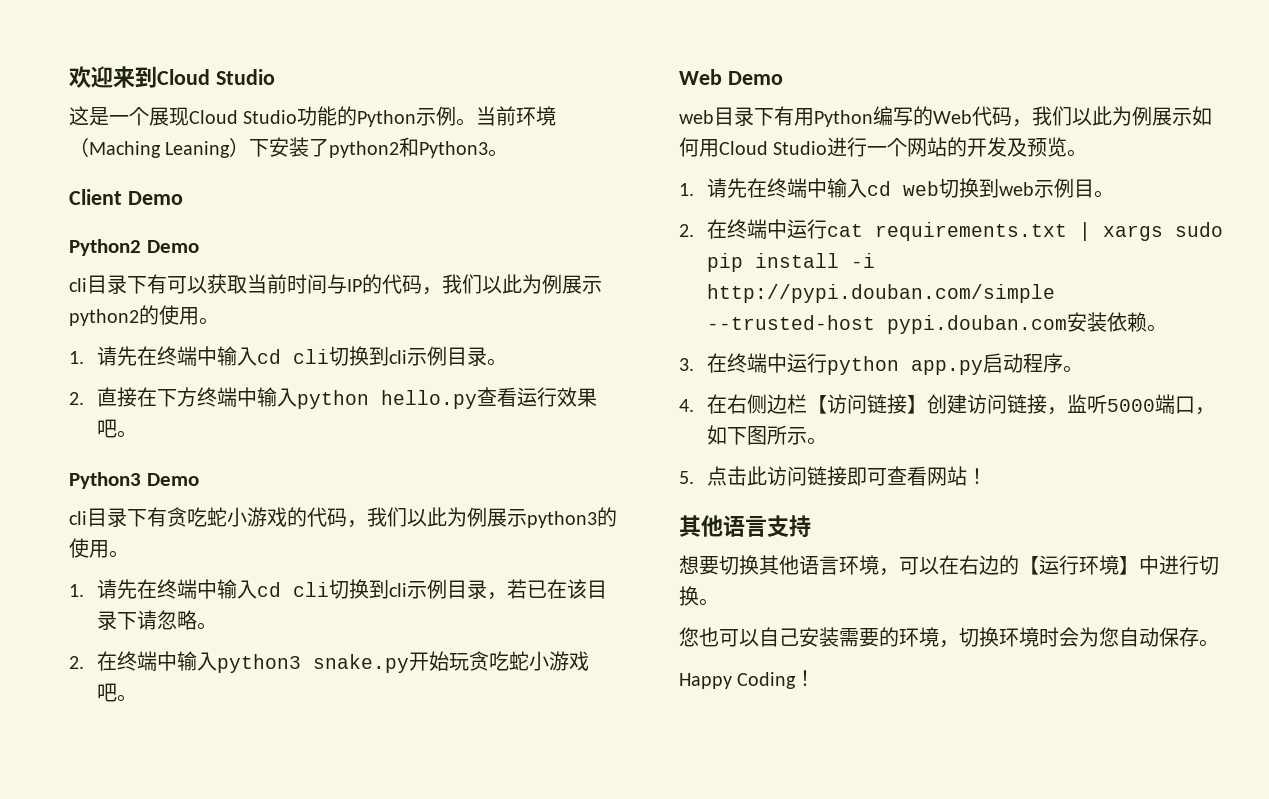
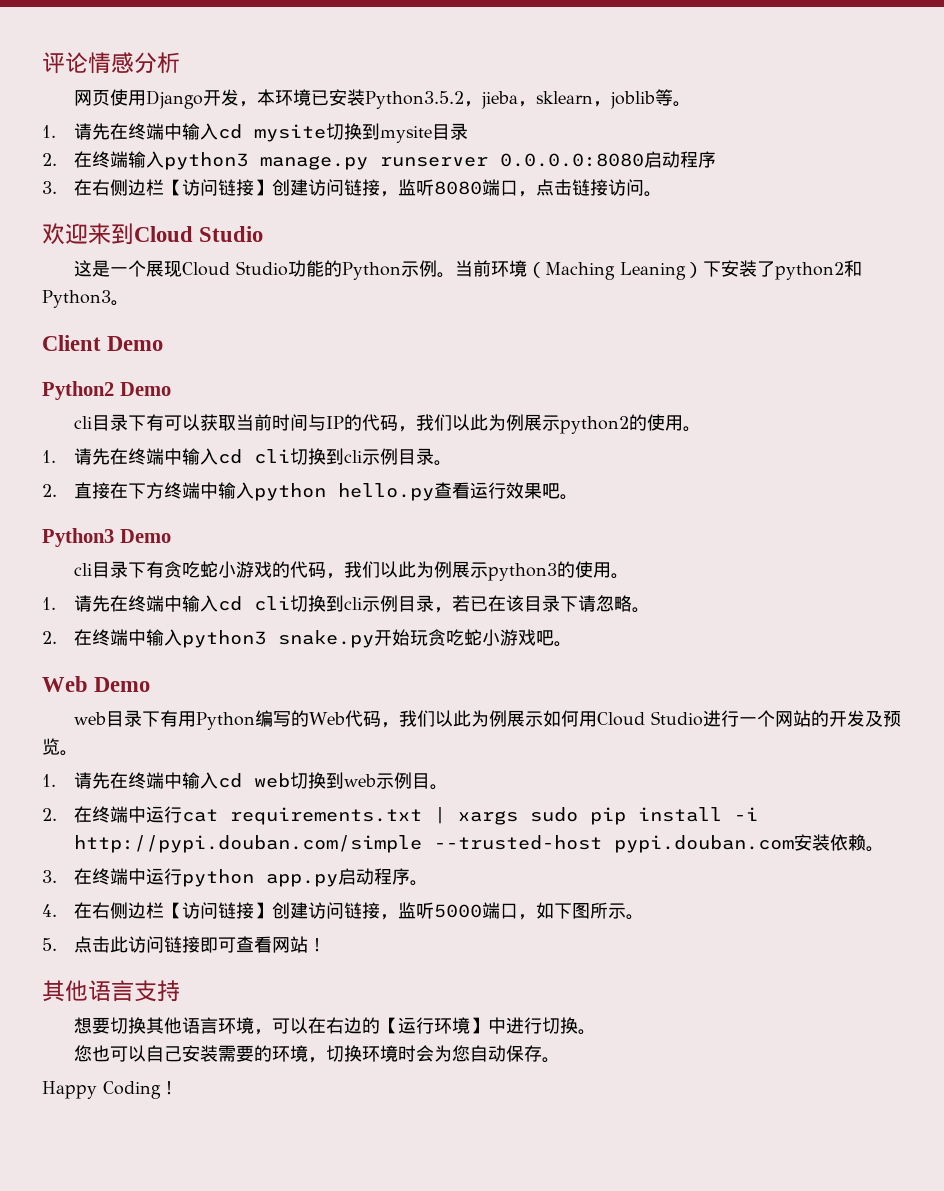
+ 评论情感分析
+ 网页使用Django开发，本环境已安装Python3.5.2，jieba，sklearn，joblib等。
+ 1.请先在终端中输入cd mysite切换到mysite目录
+ 2.在终端输入python3 manage.py runserver 0.0.0.0:8080启动程序
+ 3.在右侧边栏【访问链接】创建访问链接，监听8080端口，点击链接访问。

